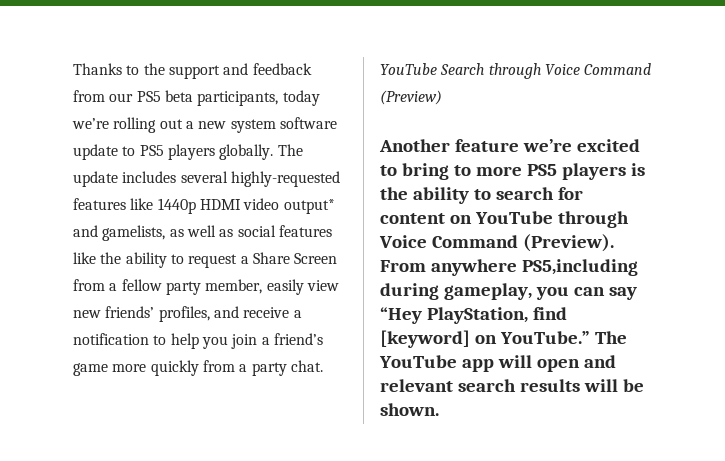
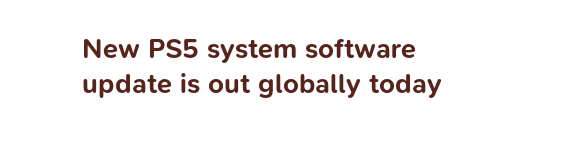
- Thanks to the support and feedback from our PS5 beta participants, today we’re rolling out a new system software update to PS5 players globally. The update includes several highly-requested features like 1440p HDMI video output* and gamelists, as well as social features like the ability to request a Share Screen from a fellow party member, easily view new friends’ profiles, and receive a notification to help you join a friend’s game more quickly from a party chat.
- YouTube Search through Voice Command (Preview)
- Another feature we’re excited to bring to more PS5 players is the ability to search for content on YouTube through Voice Command (Preview). From anywhere PS5,including during gameplay, you can say “Hey PlayStation, find [keyword] on YouTube.” The YouTube app will open and relevant search results will be shown.
+ New PS5 system software update is out globally today

